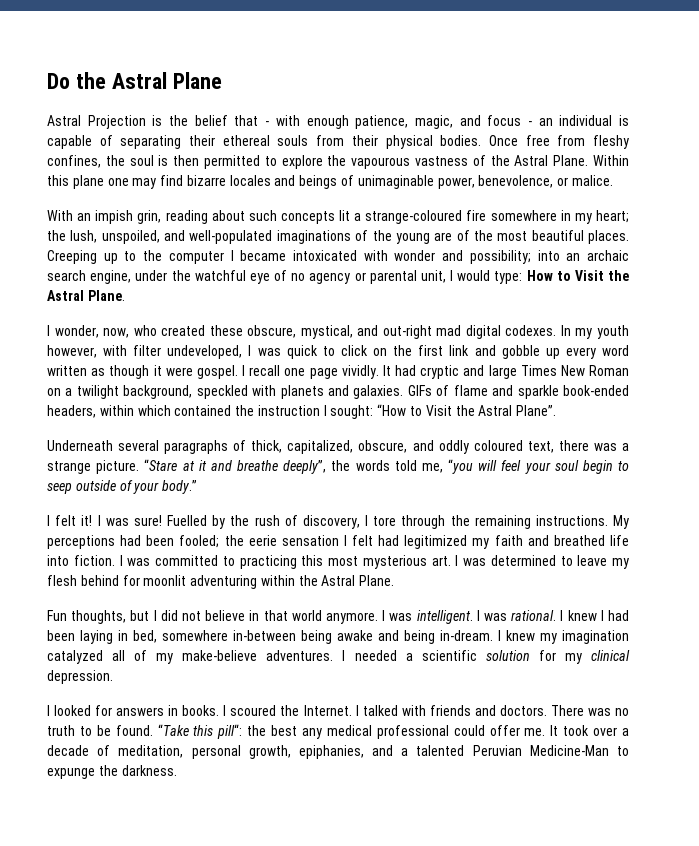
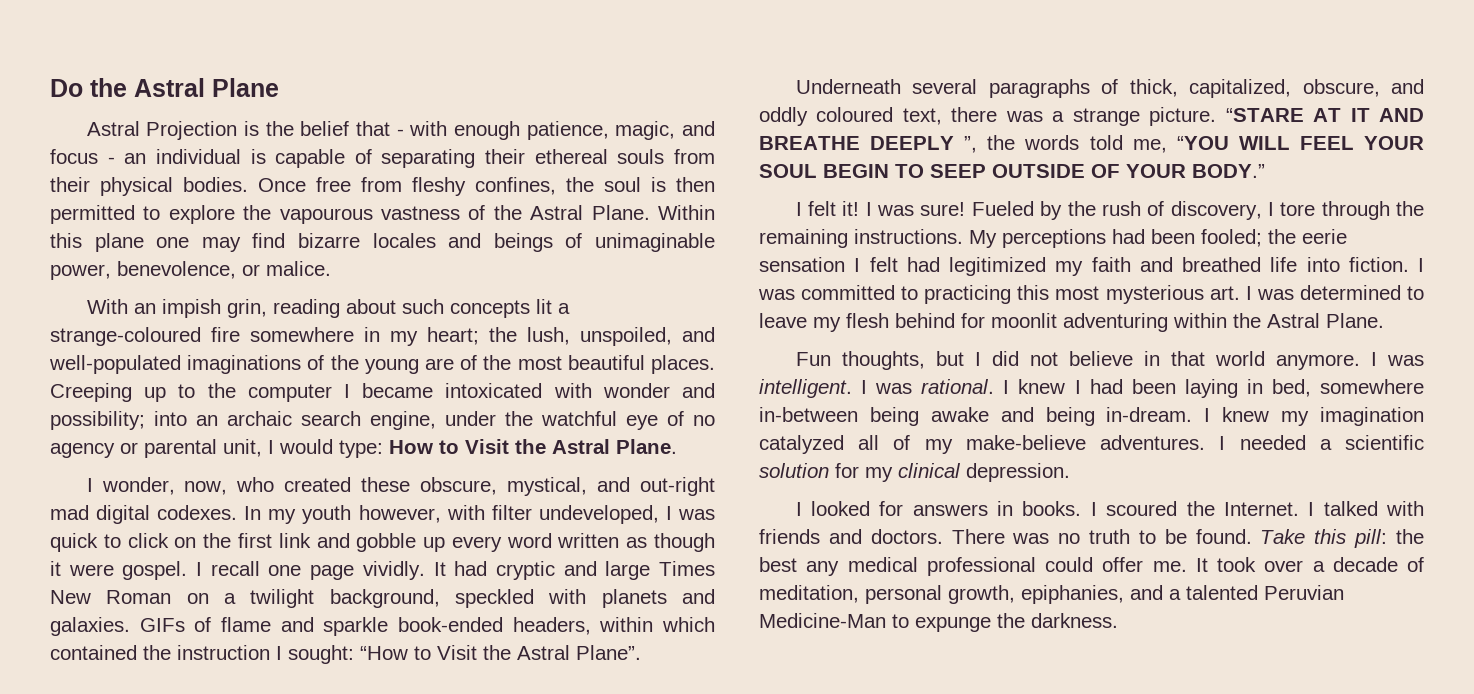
- “Stare at it and breathe deeply”, the words told me, “you will feel your soul begin to seep outside of your body.”
+ “STARE AT IT AND BREATHE DEEPLY ”, the words told me, “YOU WILL FEEL YOUR SOUL BEGIN TO SEEP OUTSIDE OF YOUR BODY.”
- Fuelled by the rush of discovery, I tore through the remaining instructions.
+ Fueled by the rush of discovery, I tore through the remaining instructions.
- “Take this pill“: the best any medical professional could offer me.
+ Take this pill: the best any medical professional could offer me.

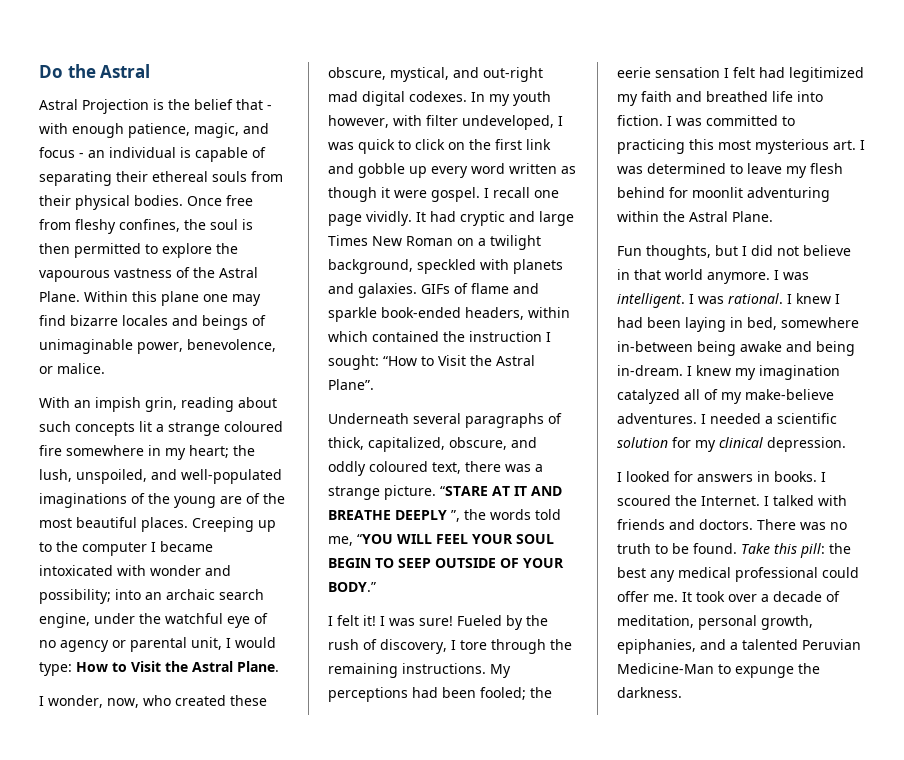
- Do the Astral Plane
+ Do the Astral
- With an impish grin, reading about such concepts lit a strange-coloured fire somewhere in my heart; the lush, unspoiled, and well-populated imaginations of the young are of the most beautiful places.
+ With an impish grin, reading about such concepts lit a strange coloured fire somewhere in my heart; the lush, unspoiled, and well-populated imaginations of the young are of the most beautiful places.

